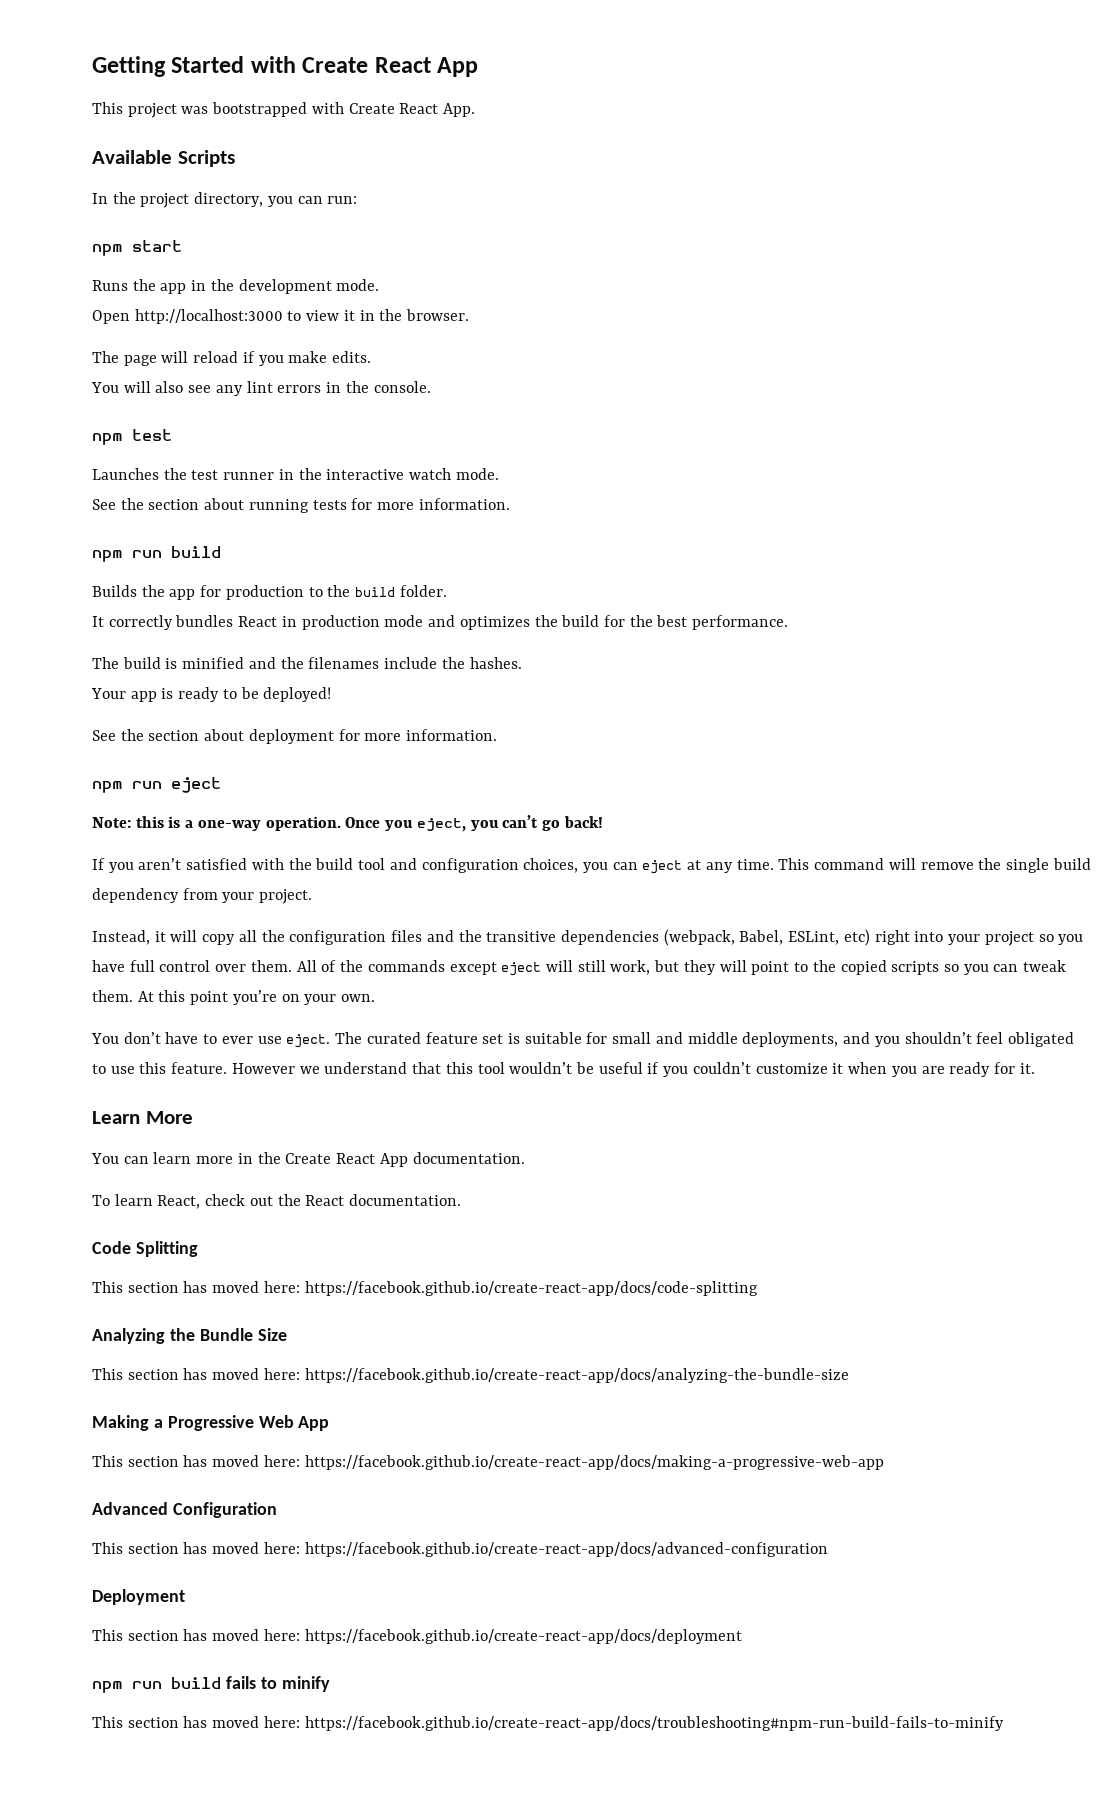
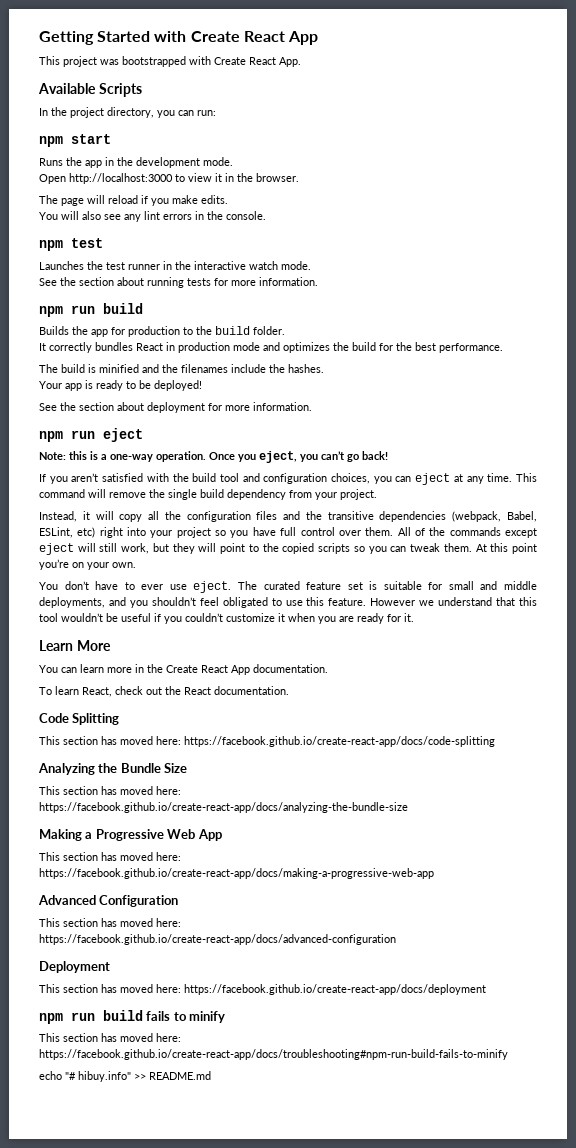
+ echo "# hibuy.info" >> README.md

